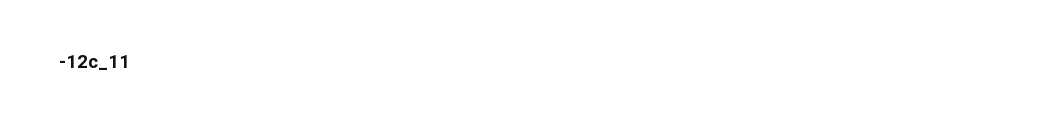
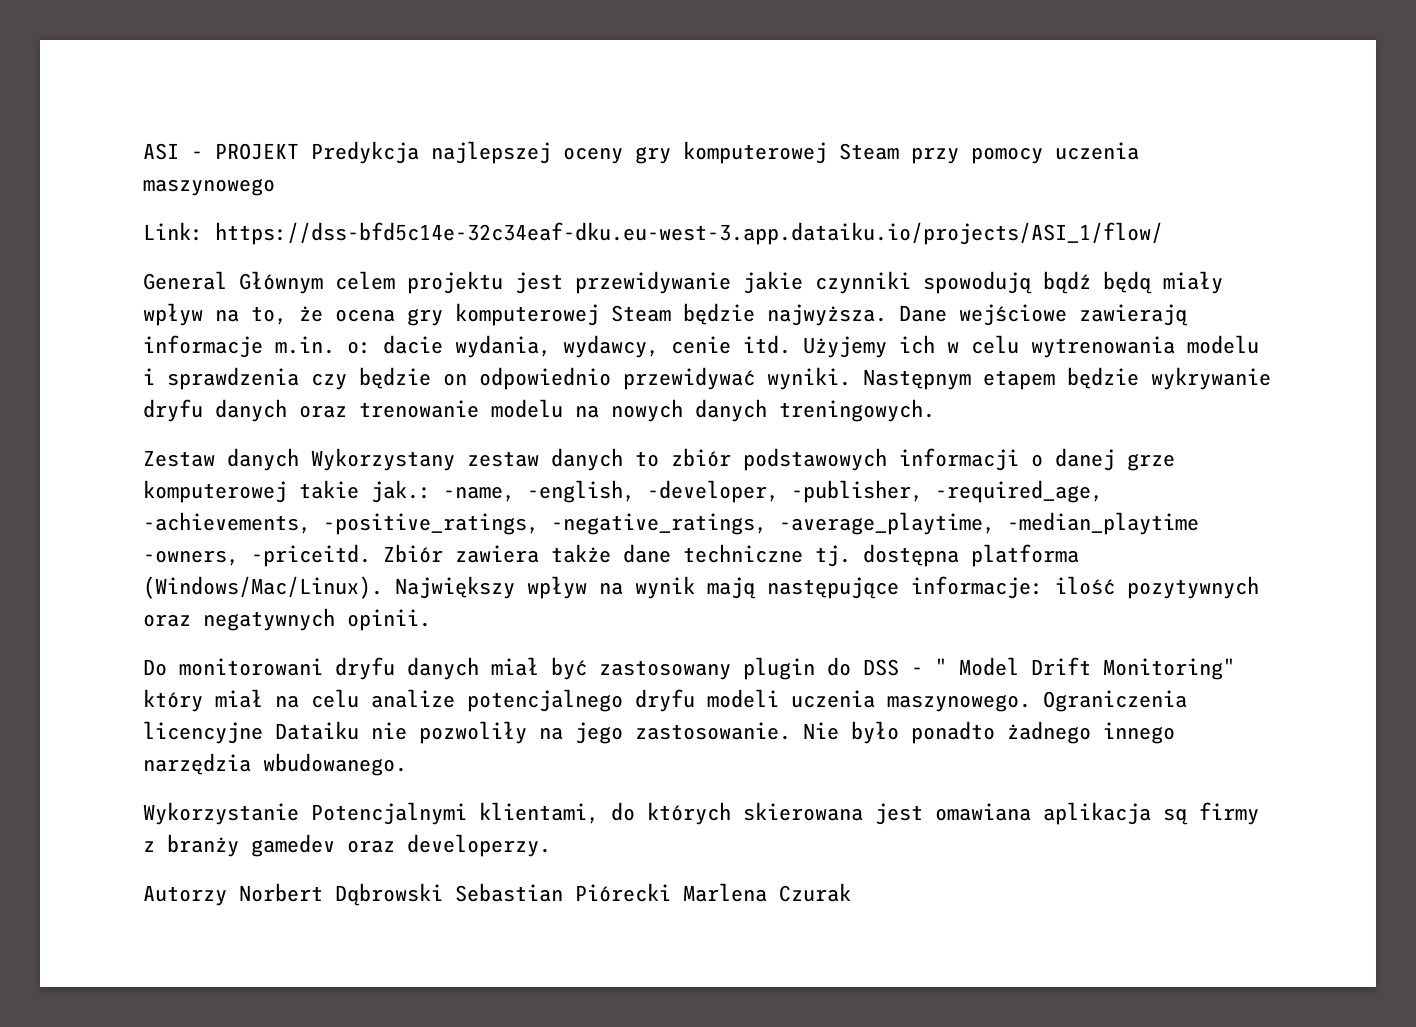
- -12c_11
+ ASI - PROJEKT Predykcja najlepszej oceny gry komputerowej Steam przy pomocy uczenia maszynowego
+ Link: https://dss-bfd5c14e-32c34eaf-dku.eu-west-3.app.dataiku.io/projects/ASI_1/flow/
+ General Głównym celem projektu jest przewidywanie jakie czynniki spowodują bądź będą miały wpływ na to, że ocena gry komputerowej Steam będzie najwyższa. Dane wejściowe zawierają informacje m.in. o: dacie wydania, wydawcy, cenie itd. Użyjemy ich w celu wytrenowania modelu i sprawdzenia czy będzie on odpowiednio przewidywać wyniki. Następnym etapem będzie wykrywanie dryfu danych oraz trenowanie modelu na nowych danych treningowych.
+ Zestaw danych Wykorzystany zestaw danych to zbiór podstawowych informacji o danej grze komputerowej takie jak.: -name, -english, -developer, -publisher, -required_age, -achievements, -positive_ratings, -negative_ratings, -average_playtime, -median_playtime -owners, -priceitd. Zbiór zawiera także dane techniczne tj. dostępna platforma (Windows/Mac/Linux). Największy wpływ na wynik mają następujące informacje: ilość pozytywnych oraz negatywnych opinii.
+ Do monitorowani dryfu danych miał być zastosowany plugin do DSS - " Model Drift Monitoring" który miał na celu analize potencjalnego dryfu modeli uczenia maszynowego. Ograniczenia licencyjne Dataiku nie pozwoliły na jego zastosowanie. Nie było ponadto żadnego innego narzędzia wbudowanego.
+ Wykorzystanie Potencjalnymi klientami, do których skierowana jest omawiana aplikacja są firmy z branży gamedev oraz developerzy.
+ Autorzy Norbert Dąbrowski Sebastian Piórecki Marlena Czurak

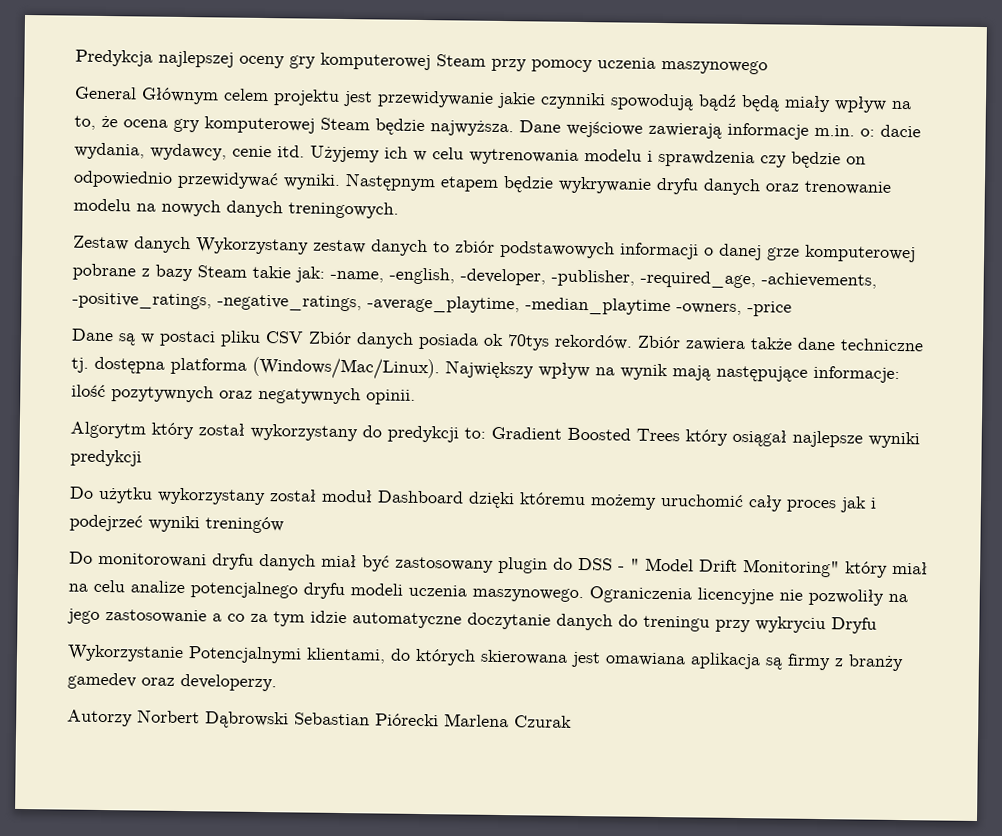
- ASI - PROJEKT Predykcja najlepszej oceny gry komputerowej Steam przy pomocy uczenia maszynowego
+ Predykcja najlepszej oceny gry komputerowej Steam przy pomocy uczenia maszynowego
- Link: https://dss-bfd5c14e-32c34eaf-dku.eu-west-3.app.dataiku.io/projects/ASI_1/flow/
- Zestaw danych Wykorzystany zestaw danych to zbiór podstawowych informacji o danej grze komputerowej takie jak.: -name, -english, -developer, -publisher, -required_age, -achievements, -positive_ratings, -negative_ratings, -average_playtime, -median_playtime -owners, -priceitd.
+ Zestaw danych Wykorzystany zestaw danych to zbiór podstawowych informacji o danej grze komputerowej pobrane z bazy Steam takie jak: -name, -english, -developer, -publisher, -required_age, -achievements, -positive_ratings, -negative_ratings, -average_playtime, -median_playtime -owners, -price
+ Dane są w postaci pliku CSV Zbiór danych posiada ok 70tys rekordów.
+ Algorytm który został wykorzystany do predykcji to: Gradient Boosted Trees który osiągał najlepsze wyniki predykcji
+ Do użytku wykorzystany został moduł Dashboard dzięki któremu możemy uruchomić cały proces jak i podejrzeć wyniki treningów
- Ograniczenia licencyjne Dataiku nie pozwoliły na jego zastosowanie. Nie było ponadto żadnego innego narzędzia wbudowanego.
+ Ograniczenia licencyjne nie pozwoliły na jego zastosowanie a co za tym idzie automatyczne doczytanie danych do treningu przy wykryciu Dryfu

